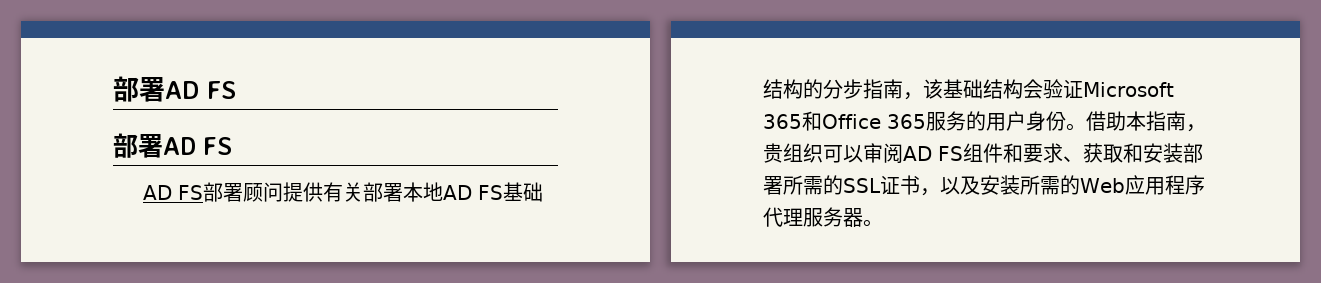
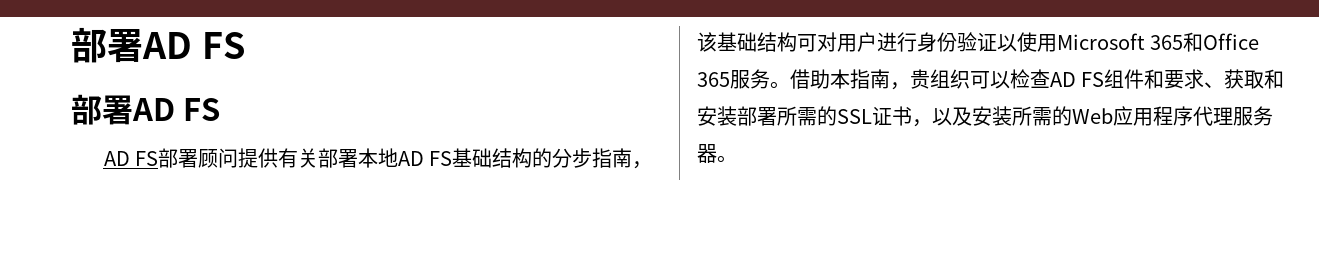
- AD FS部署顾问提供有关部署本地AD FS基础结构的分步指南，该基础结构会验证Microsoft 365和Office 365服务的用户身份。
+ AD FS部署顾问提供有关部署本地AD FS基础结构的分步指南，该基础结构可对用户进行身份验证以使用Microsoft 365和Office 365服务。
- 借助本指南，贵组织可以审阅AD FS组件和要求、获取和安装部署所需的SSL证书，以及安装所需的Web应用程序代理服务器。
+ 借助本指南，贵组织可以检查AD FS组件和要求、获取和安装部署所需的SSL证书，以及安装所需的Web应用程序代理服务器。

